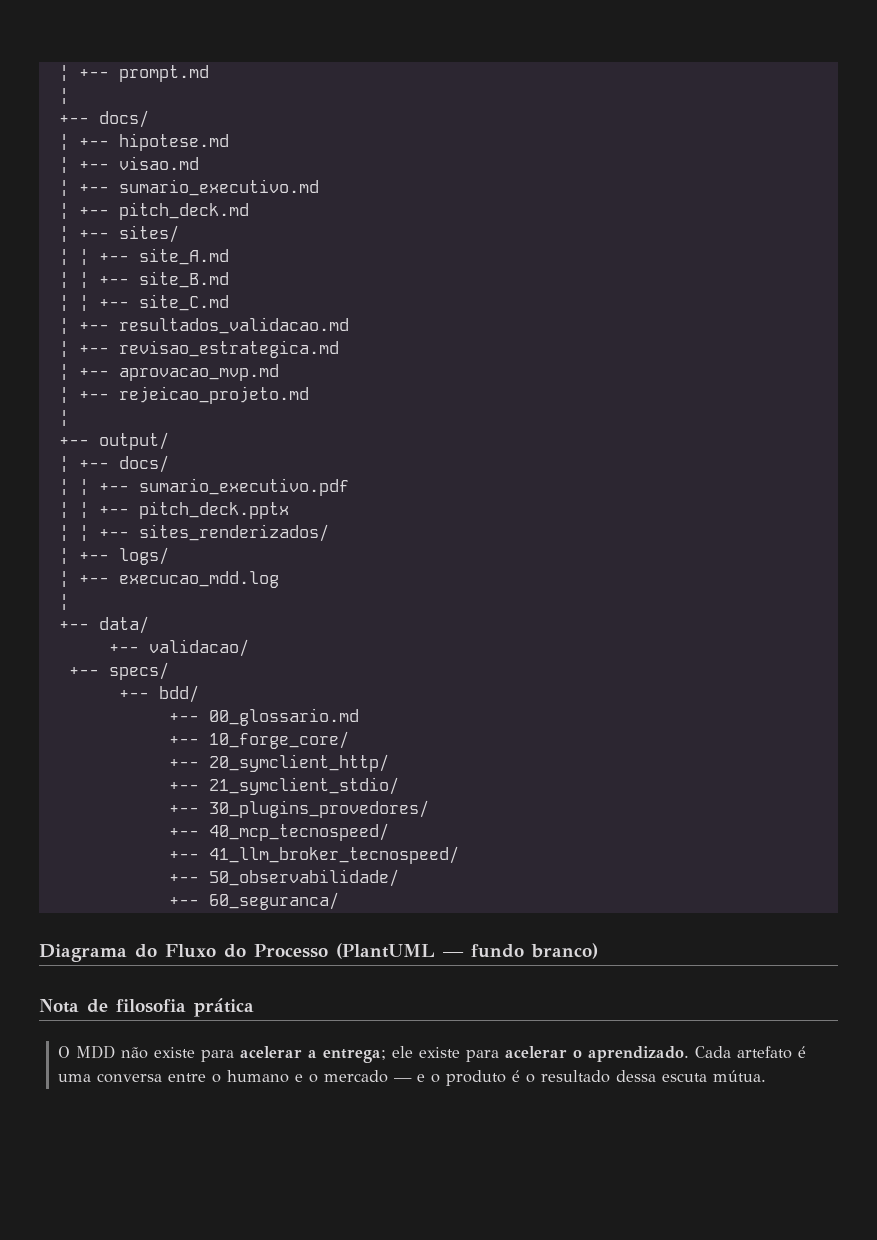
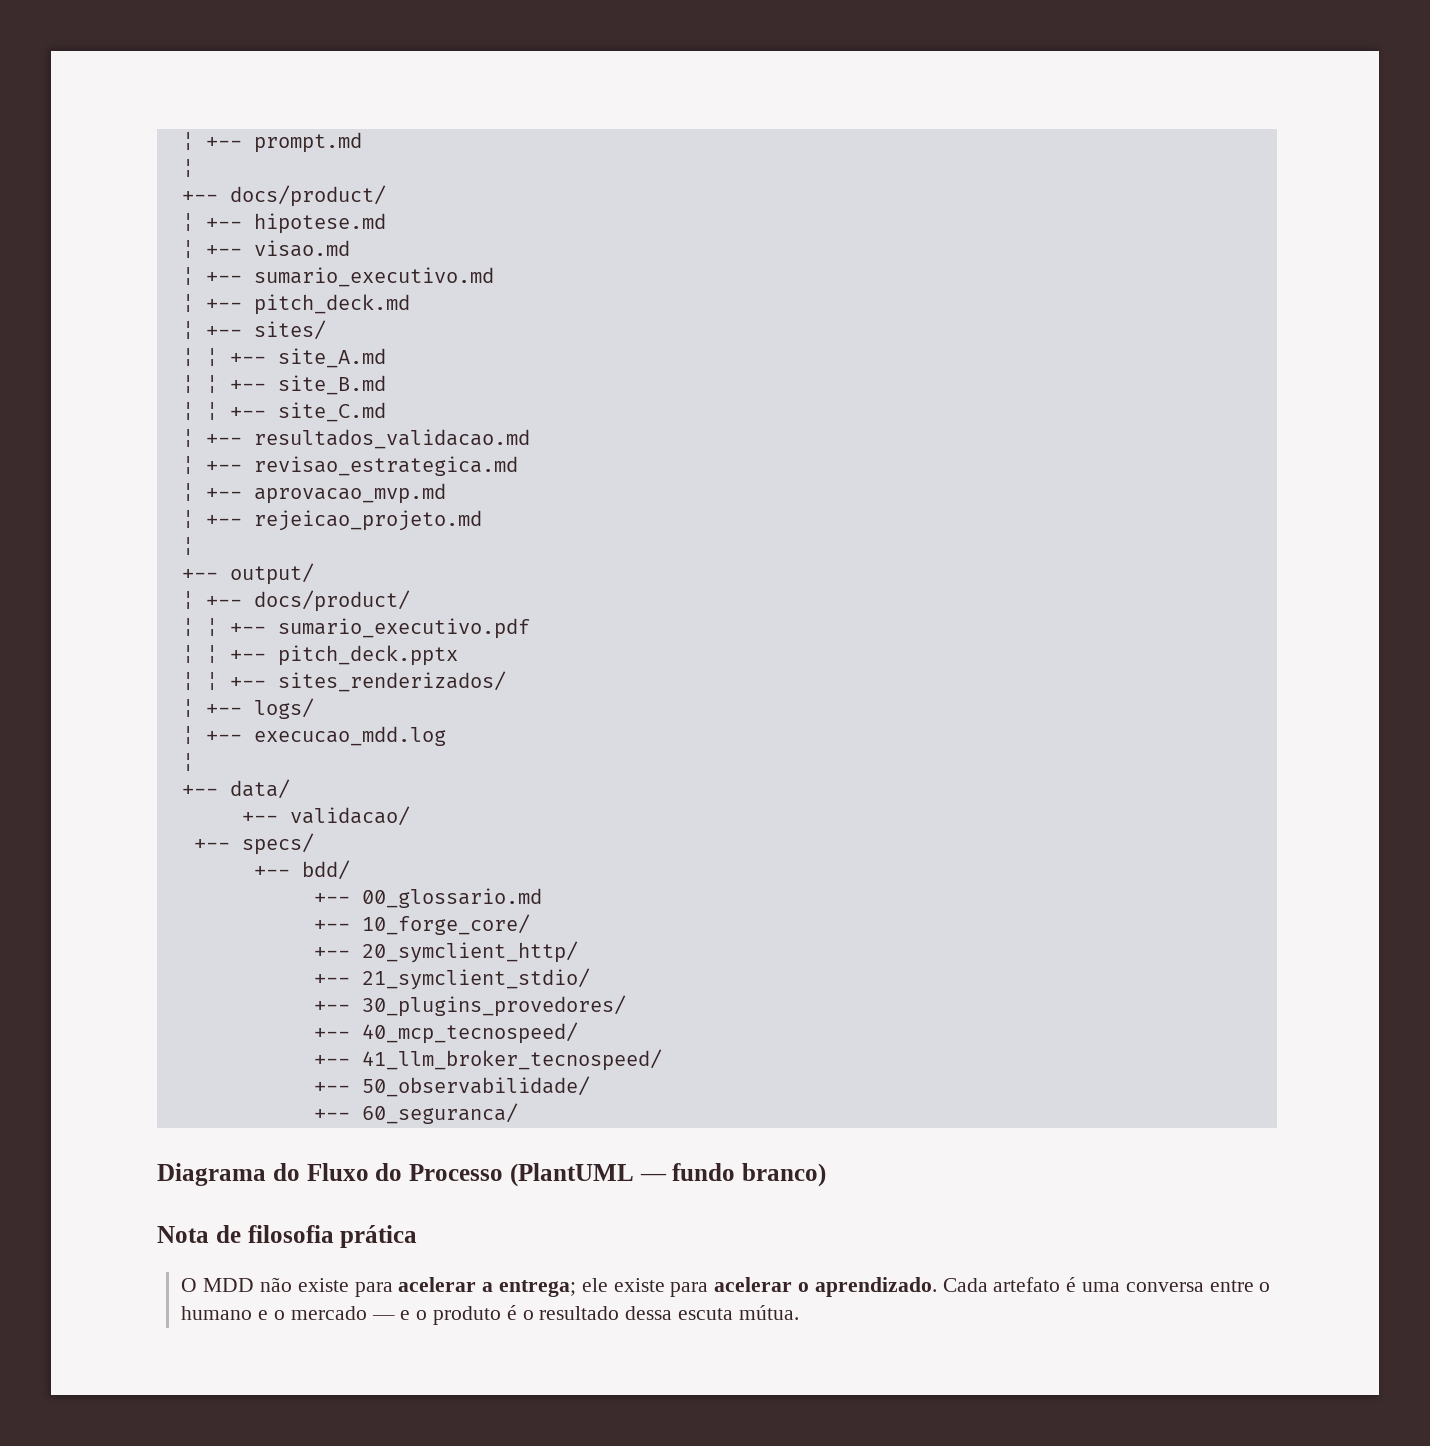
  ¦ +-- prompt.md
  ¦
- +-- docs/
+ +-- docs/product/
- ¦ +-- docs/
+ ¦ +-- docs/product/

